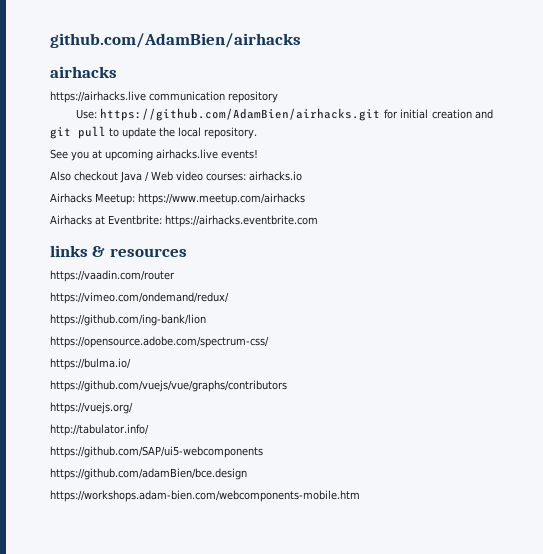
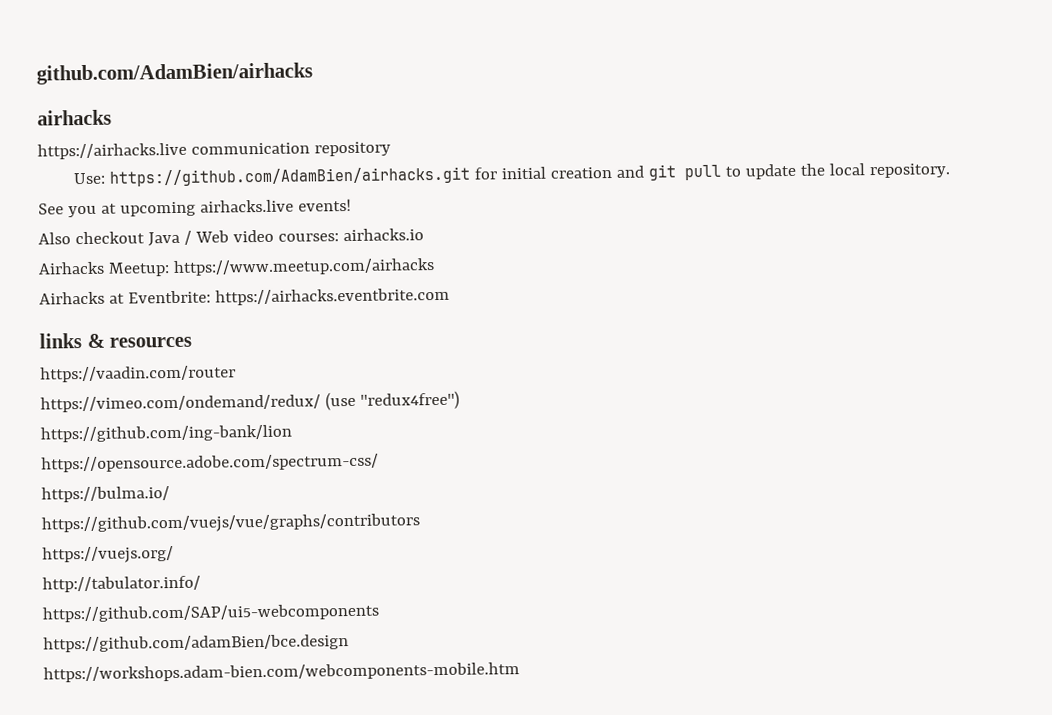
- https://vimeo.com/ondemand/redux/
+ https://vimeo.com/ondemand/redux/ (use "redux4free")

